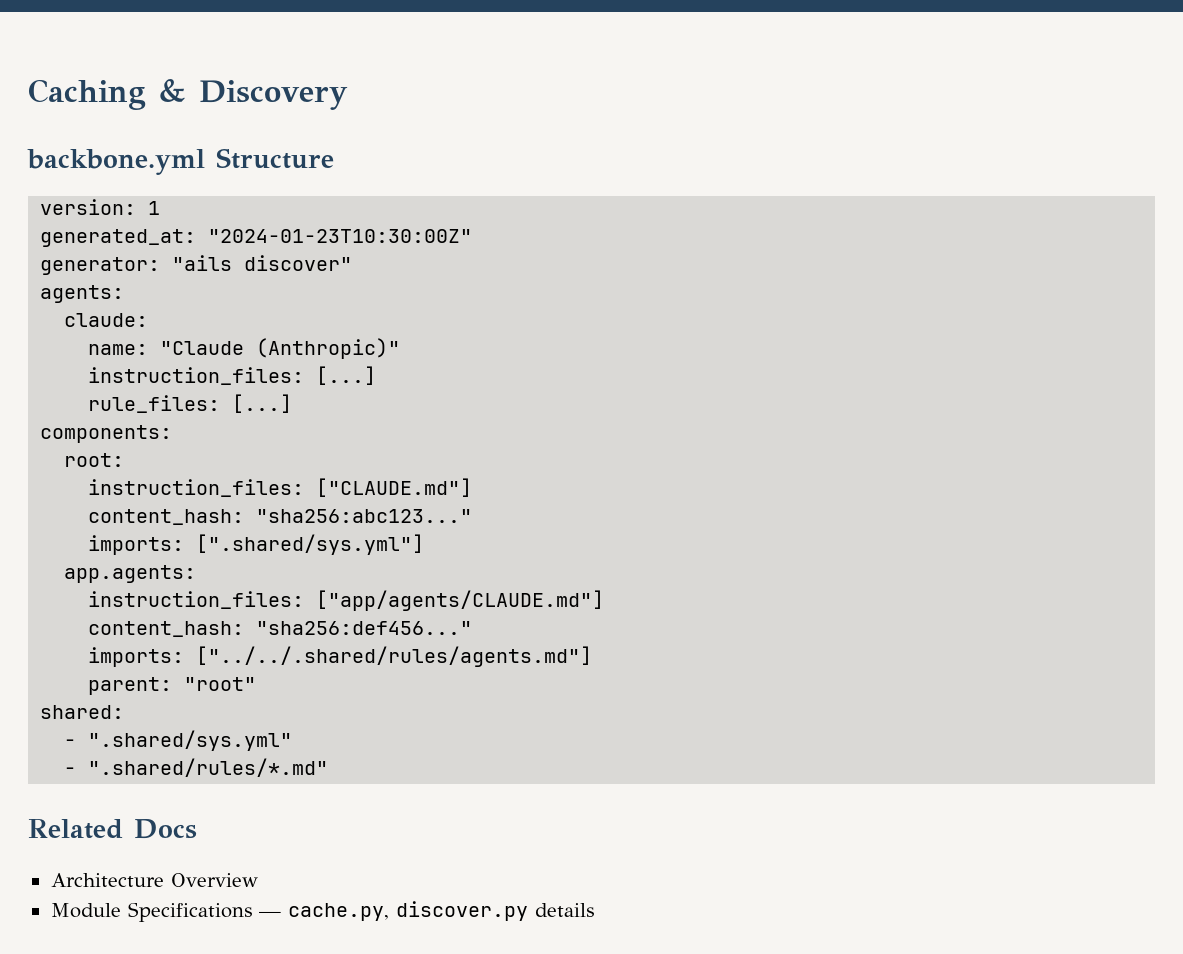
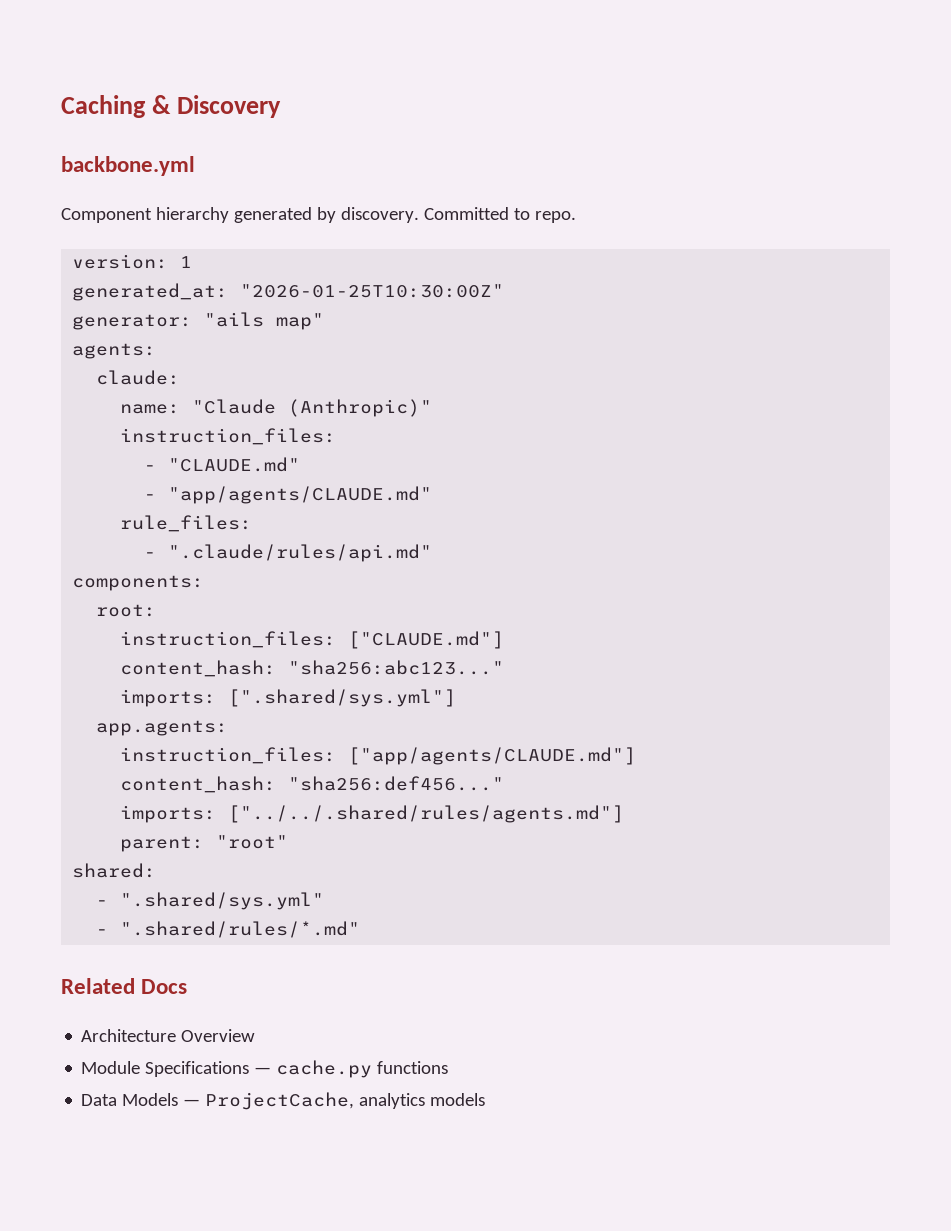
- backbone.yml Structure
+ backbone.yml
+ Component hierarchy generated by discovery. Committed to repo.
- generated_at: "2024-01-23T10:30:00Z"
+ generated_at: "2026-01-25T10:30:00Z"
- generator: "ails discover"
+ generator: "ails map"
  name: "Claude (Anthropic)"
- instruction_files: [...]
+ instruction_files:
+ - "CLAUDE.md"
+ - "app/agents/CLAUDE.md"
- rule_files: [...]
+ rule_files:
+ - ".claude/rules/api.md"
- Module Specifications — cache.py, discover.py details
+ Module Specifications — cache.py functions
+ Data Models — ProjectCache, analytics models

